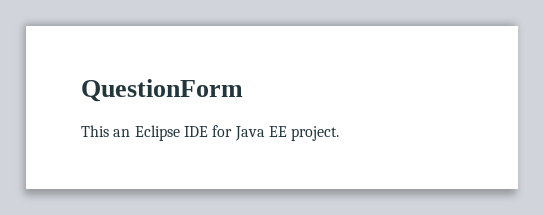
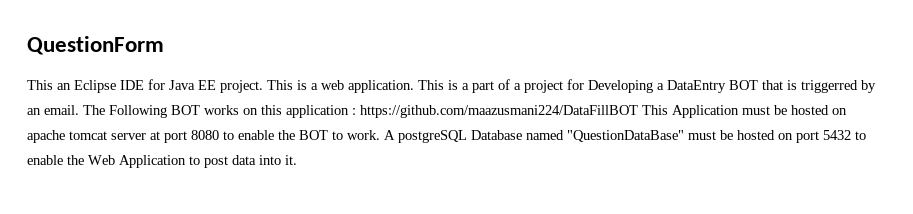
+ This is a web application. This is a part of a project for Developing a DataEntry BOT that is triggerred by an email. The Following BOT works on this application : https://github.com/maazusmani224/DataFillBOT This Application must be hosted on apache tomcat server at port 8080 to enable the BOT to work. A postgreSQL Database named "QuestionDataBase" must be hosted on port 5432 to enable the Web Application to post data into it.

